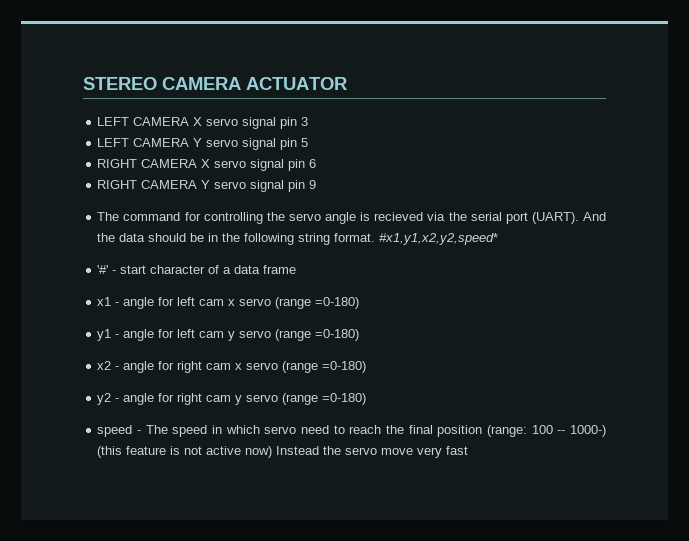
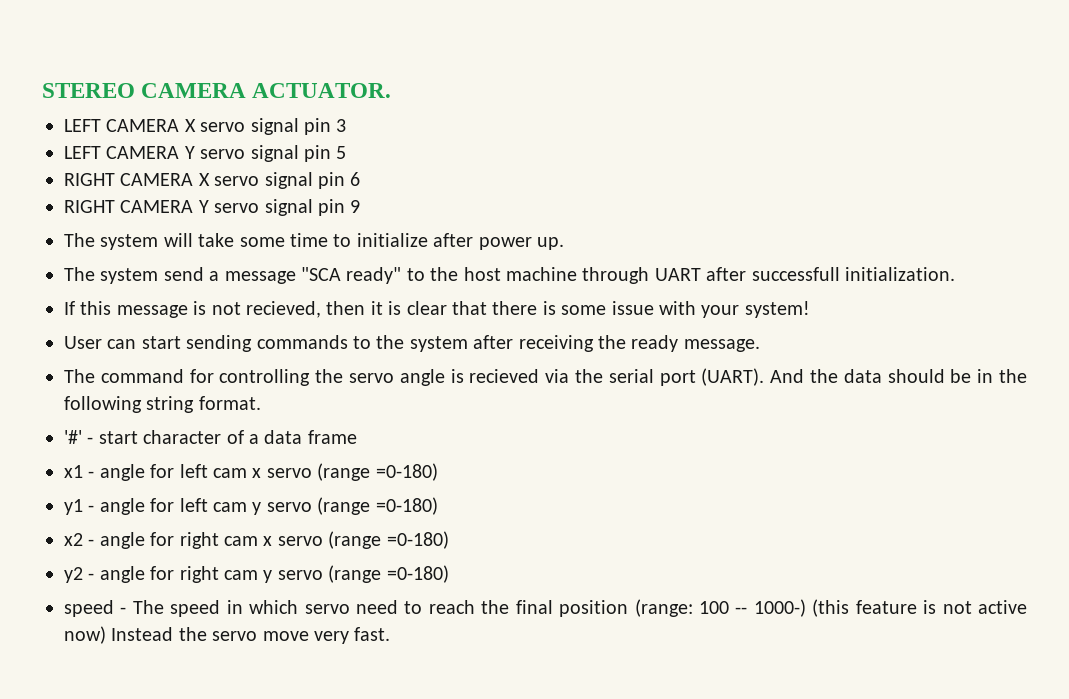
- STEREO CAMERA ACTUATOR
+ STEREO CAMERA ACTUATOR.
+ The system will take some time to initialize after power up.
+ The system send a message "SCA ready" to the host machine through UART after successfull initialization.
+ If this message is not recieved, then it is clear that there is some issue with your system!
+ User can start sending commands to the system after receiving the ready message.
- #x1,y1,x2,y2,speed*
- speed - The speed in which servo need to reach the final position (range: 100 -- 1000-) (this feature is not active now) Instead the servo move very fast
+ speed - The speed in which servo need to reach the final position (range: 100 -- 1000-) (this feature is not active now) Instead the servo move very fast.

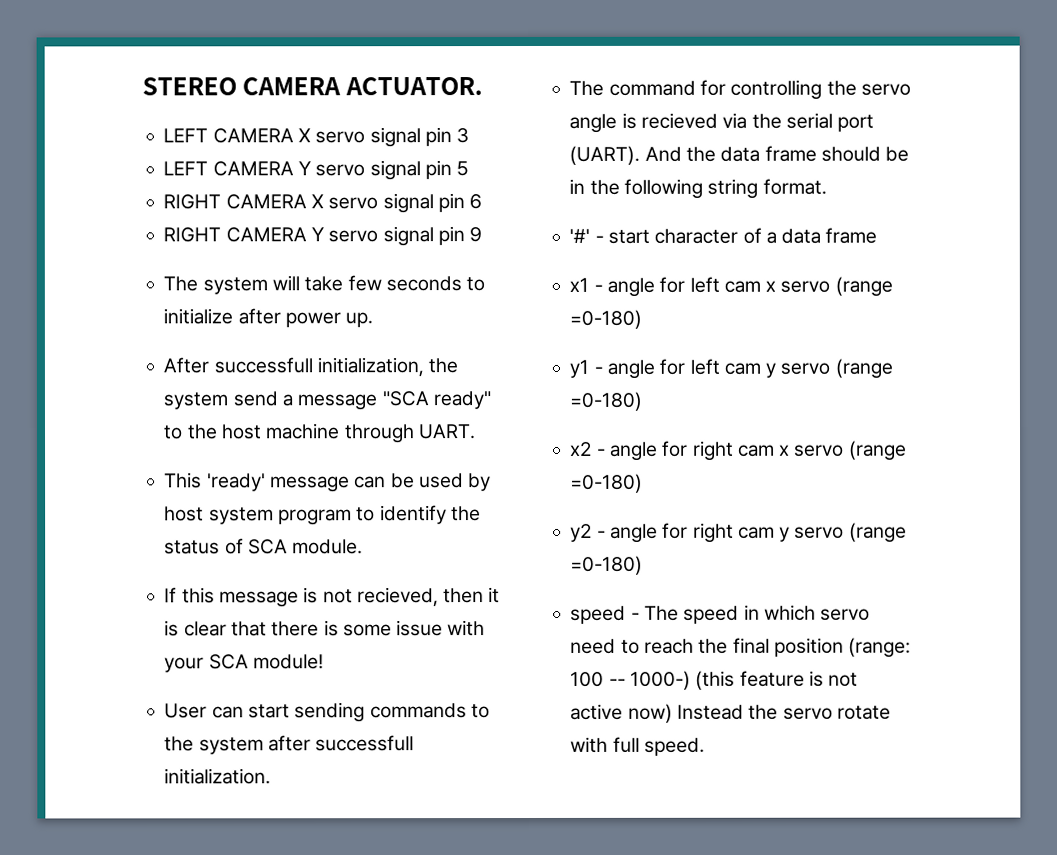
- The system will take some time to initialize after power up.
+ The system will take few seconds to initialize after power up.
- The system send a message "SCA ready" to the host machine through UART after successfull initialization.
+ After successfull initialization, the system send a message "SCA ready" to the host machine through UART.
+ This 'ready' message can be used by host system program to identify the status of SCA module.
- If this message is not recieved, then it is clear that there is some issue with your system!
+ If this message is not recieved, then it is clear that there is some issue with your SCA module!
- User can start sending commands to the system after receiving the ready message.
+ User can start sending commands to the system after successfull initialization.
- And the data should be in the following string format.
+ And the data frame should be in the following string format.
- speed - The speed in which servo need to reach the final position (range: 100 -- 1000-) (this feature is not active now) Instead the servo move very fast.
+ speed - The speed in which servo need to reach the final position (range: 100 -- 1000-) (this feature is not active now) Instead the servo rotate with full speed.

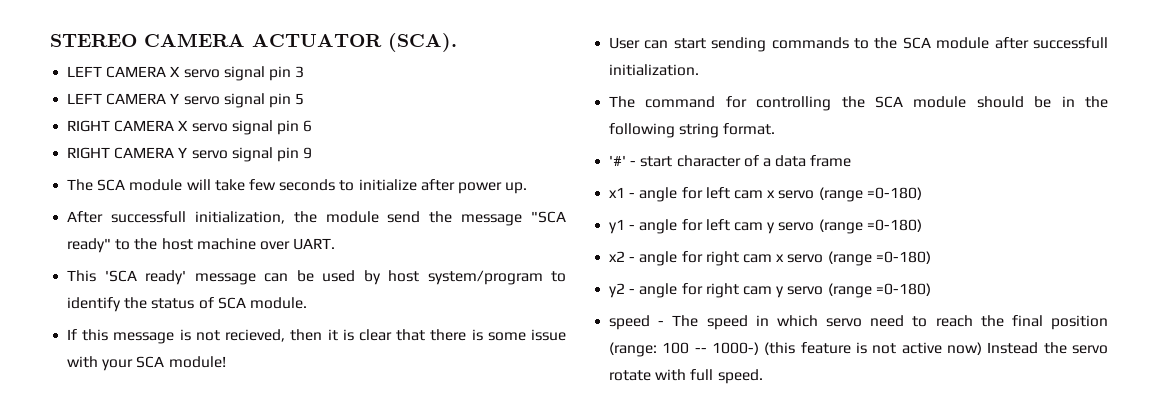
- STEREO CAMERA ACTUATOR.
+ STEREO CAMERA ACTUATOR (SCA).
- The system will take few seconds to initialize after power up.
+ The SCA module will take few seconds to initialize after power up.
- After successfull initialization, the system send a message "SCA ready" to the host machine through UART.
+ After successfull initialization, the module send the message "SCA ready" to the host machine over UART.
- This 'ready' message can be used by host system program to identify the status of SCA module.
+ This 'SCA ready' message can be used by host system/program to identify the status of SCA module.
- User can start sending commands to the system after successfull initialization.
+ User can start sending commands to the SCA module after successfull initialization.
- The command for controlling the servo angle is recieved via the serial port (UART). And the data frame should be in the following string format.
+ The command for controlling the SCA module should be in the following string format.

